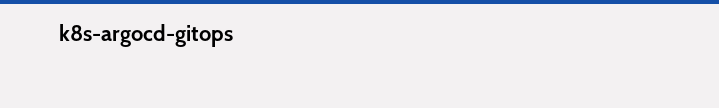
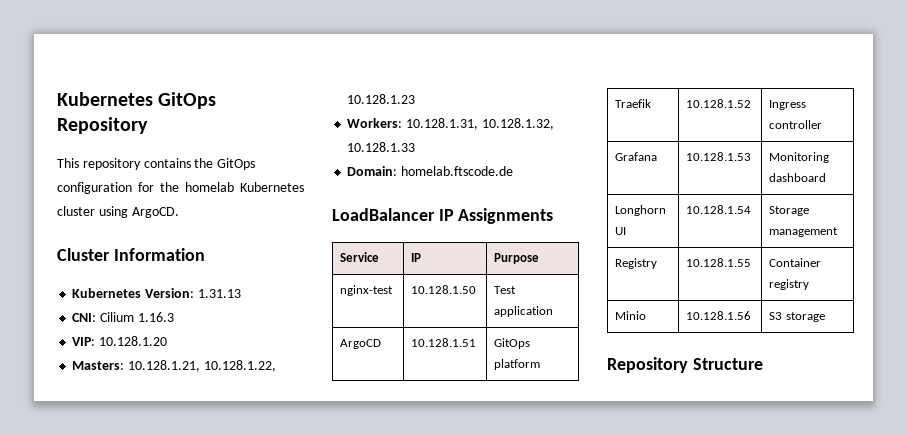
- k8s-argocd-gitops
+ Kubernetes GitOps Repository
+ This repository contains the GitOps configuration for the homelab Kubernetes cluster using ArgoCD.
+ Cluster Information
+ Kubernetes Version: 1.31.13
+ CNI: Cilium 1.16.3
+ VIP: 10.128.1.20
+ Masters: 10.128.1.21, 10.128.1.22, 10.128.1.23
+ Workers: 10.128.1.31, 10.128.1.32, 10.128.1.33
+ Domain: homelab.ftscode.de
+ LoadBalancer IP Assignments
+ Service | IP | Purpose
+ nginx-test | 10.128.1.50 | Test application
+ ArgoCD | 10.128.1.51 | GitOps platform
+ Traefik | 10.128.1.52 | Ingress controller
+ Grafana | 10.128.1.53 | Monitoring dashboard
+ Longhorn UI | 10.128.1.54 | Storage management
+ Registry | 10.128.1.55 | Container registry
+ Minio | 10.128.1.56 | S3 storage
+ Repository Structure

